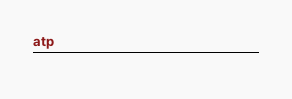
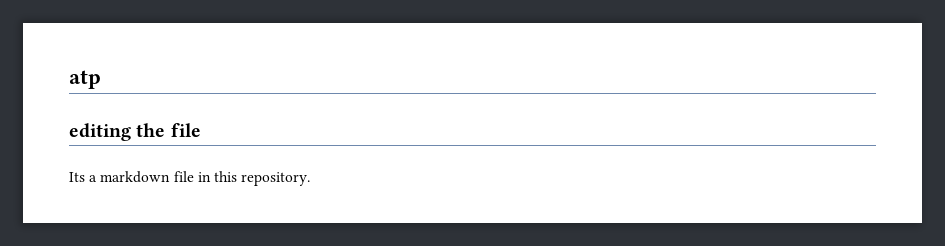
+ editing the file
+ Its a markdown file in this repository.

